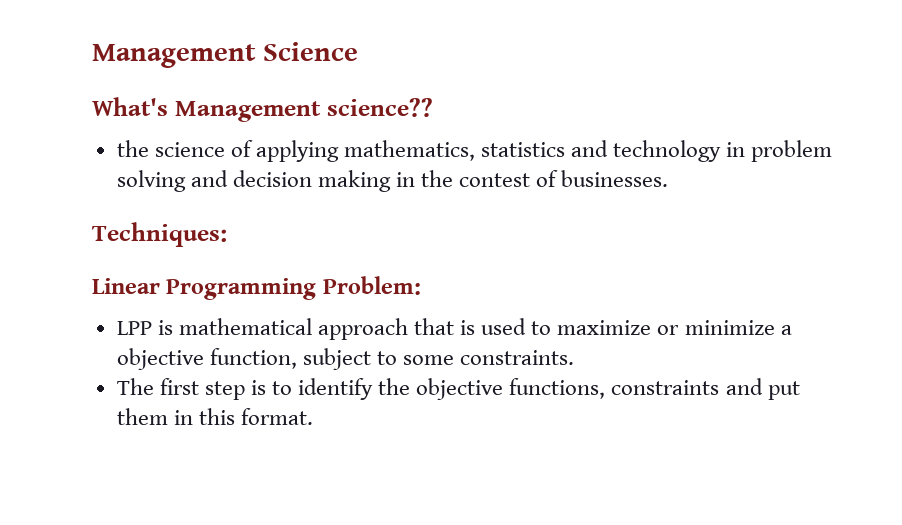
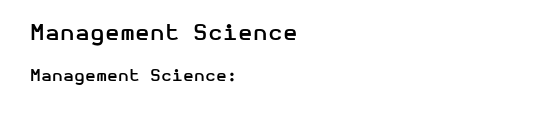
- What's Management science??
- the science of applying mathematics, statistics and technology in problem solving and decision making in the contest of businesses.
- Techniques:
- Linear Programming Problem:
- LPP is mathematical approach that is used to maximize or minimize a objective function, subject to some constraints.
- The first step is to identify the objective functions, constraints and put them in this format.
+ Management Science:

